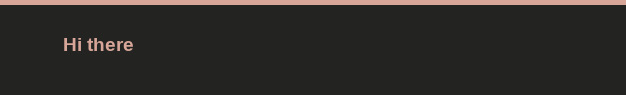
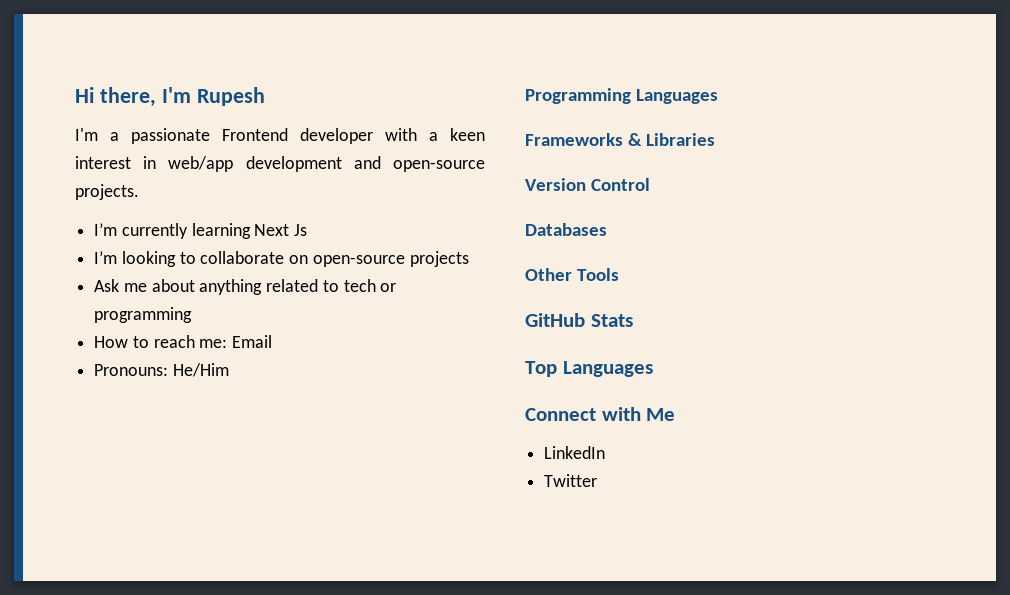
- Hi there
+ Hi there, I'm Rupesh
+ I'm a passionate Frontend developer with a keen interest in web/app development and open-source projects.
+ I’m currently learning Next Js
+ I’m looking to collaborate on open-source projects
+ Ask me about anything related to tech or programming
+ How to reach me: Email
+ Pronouns: He/Him
+ Programming Languages
+ Frameworks & Libraries
+ Version Control
+ Databases
+ Other Tools
+ GitHub Stats
+ Top Languages
+ Connect with Me
+ LinkedIn
+ Twitter

